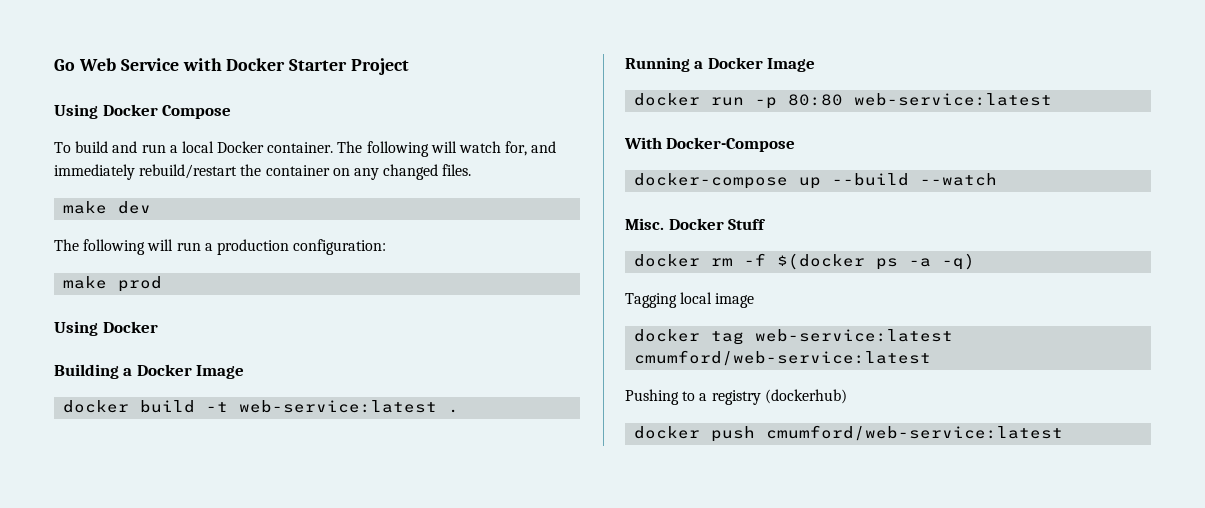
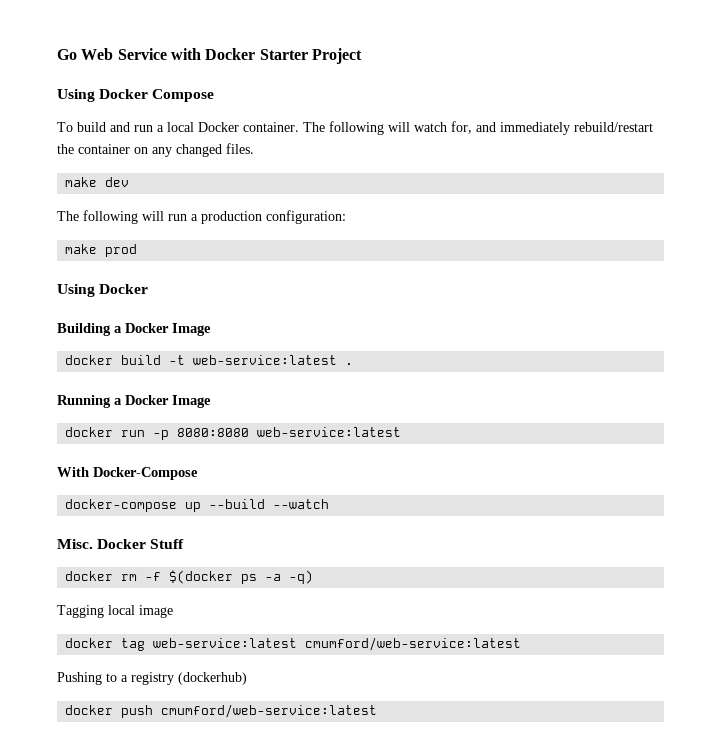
- docker run -p 80:80 web-service:latest
+ docker run -p 8080:8080 web-service:latest

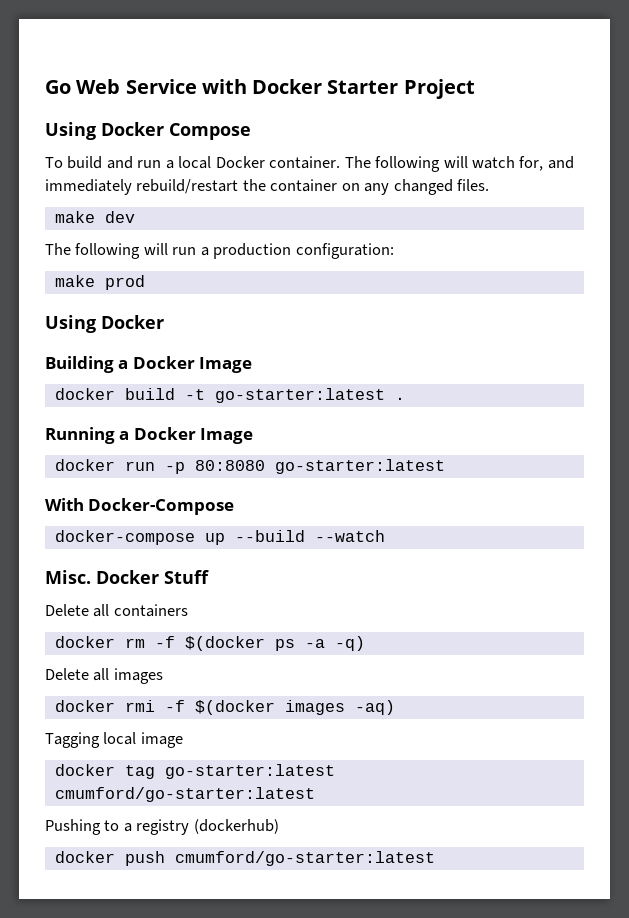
- docker build -t web-service:latest .
+ docker build -t go-starter:latest .
- docker run -p 8080:8080 web-service:latest
+ docker run -p 80:8080 go-starter:latest
+ Delete all containers
+ Delete all images
+ docker rmi -f $(docker images -aq)
- docker tag web-service:latest cmumford/web-service:latest
+ docker tag go-starter:latest cmumford/go-starter:latest
- docker push cmumford/web-service:latest
+ docker push cmumford/go-starter:latest

